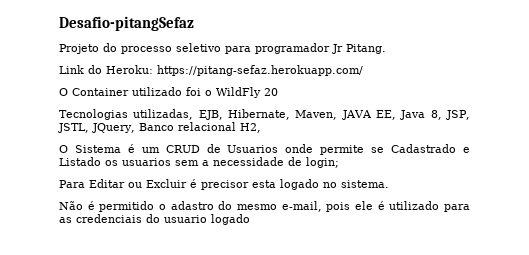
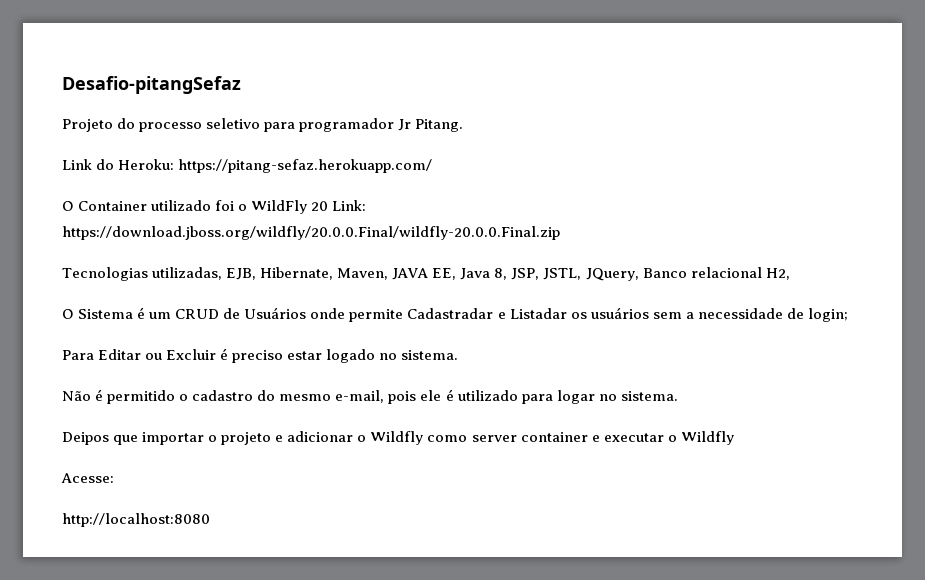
- O Container utilizado foi o WildFly 20
+ O Container utilizado foi o WildFly 20 Link: https://download.jboss.org/wildfly/20.0.0.Final/wildfly-20.0.0.Final.zip
- O Sistema é um CRUD de Usuarios onde permite se Cadastrado e Listado os usuarios sem a necessidade de login;
+ O Sistema é um CRUD de Usuários onde permite Cadastradar e Listadar os usuários sem a necessidade de login;
- Para Editar ou Excluir é precisor esta logado no sistema.
+ Para Editar ou Excluir é preciso estar logado no sistema.
- Não é permitido o adastro do mesmo e-mail, pois ele é utilizado para as credenciais do usuario logado
+ Não é permitido o cadastro do mesmo e-mail, pois ele é utilizado para logar no sistema.
+ Deipos que importar o projeto e adicionar o Wildfly como server container e executar o Wildfly
+ Acesse:
+ http://localhost:8080

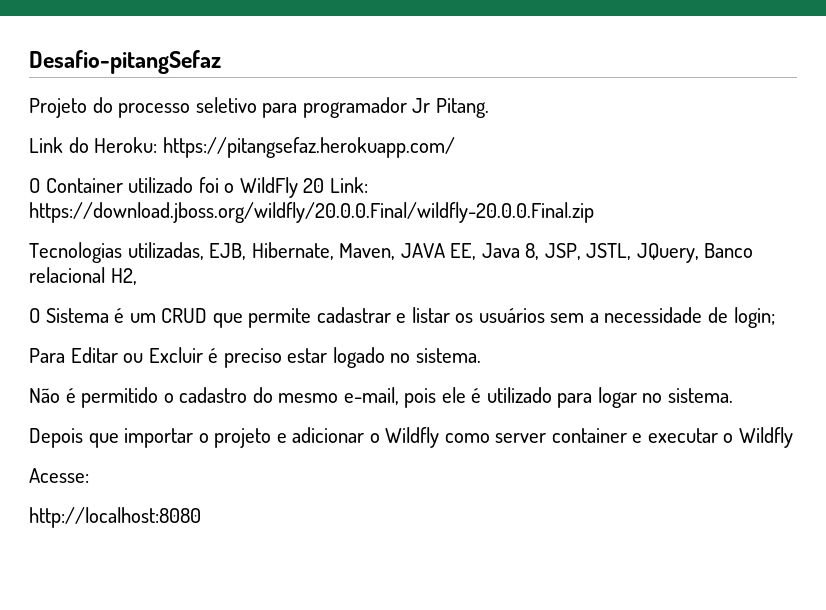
- Link do Heroku: https://pitang-sefaz.herokuapp.com/
+ Link do Heroku: https://pitangsefaz.herokuapp.com/
- O Sistema é um CRUD de Usuários onde permite Cadastradar e Listadar os usuários sem a necessidade de login;
+ O Sistema é um CRUD que permite cadastrar e listar os usuários sem a necessidade de login;
- Deipos que importar o projeto e adicionar o Wildfly como server container e executar o Wildfly
+ Depois que importar o projeto e adicionar o Wildfly como server container e executar o Wildfly

